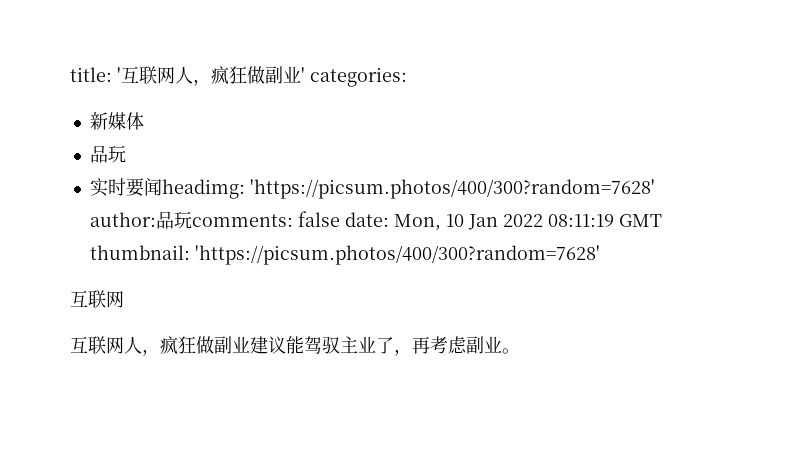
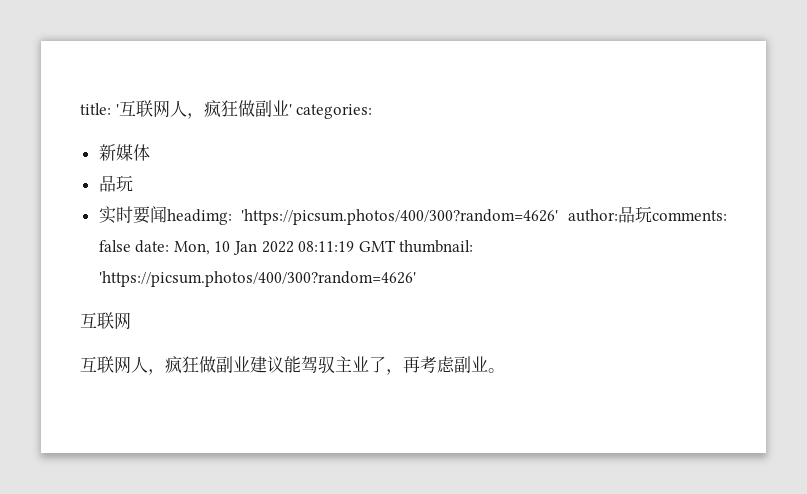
- 实时要闻headimg: 'https://picsum.photos/400/300?random=7628' author:品玩comments: false date: Mon, 10 Jan 2022 08:11:19 GMT thumbnail: 'https://picsum.photos/400/300?random=7628'
+ 实时要闻headimg: 'https://picsum.photos/400/300?random=4626' author:品玩comments: false date: Mon, 10 Jan 2022 08:11:19 GMT thumbnail: 'https://picsum.photos/400/300?random=4626'

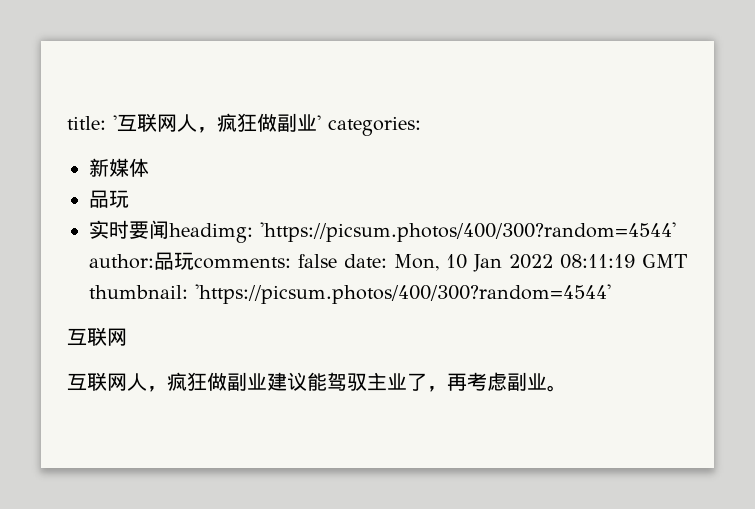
- 实时要闻headimg: 'https://picsum.photos/400/300?random=4626' author:品玩comments: false date: Mon, 10 Jan 2022 08:11:19 GMT thumbnail: 'https://picsum.photos/400/300?random=4626'
+ 实时要闻headimg: 'https://picsum.photos/400/300?random=4544' author:品玩comments: false date: Mon, 10 Jan 2022 08:11:19 GMT thumbnail: 'https://picsum.photos/400/300?random=4544'

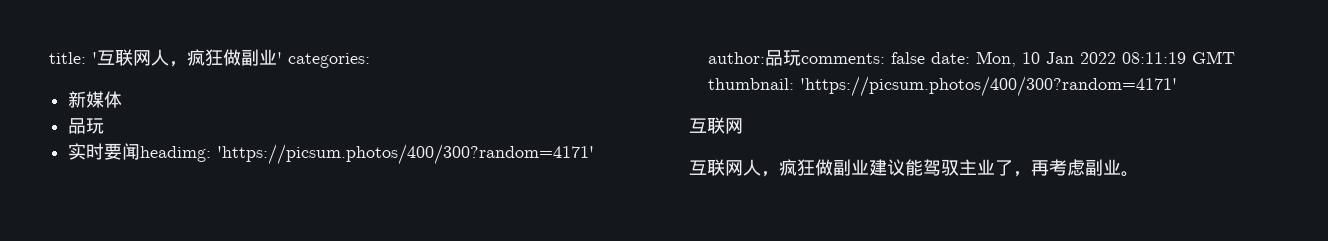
- 实时要闻headimg: 'https://picsum.photos/400/300?random=4544' author:品玩comments: false date: Mon, 10 Jan 2022 08:11:19 GMT thumbnail: 'https://picsum.photos/400/300?random=4544'
+ 实时要闻headimg: 'https://picsum.photos/400/300?random=4171' author:品玩comments: false date: Mon, 10 Jan 2022 08:11:19 GMT thumbnail: 'https://picsum.photos/400/300?random=4171'

